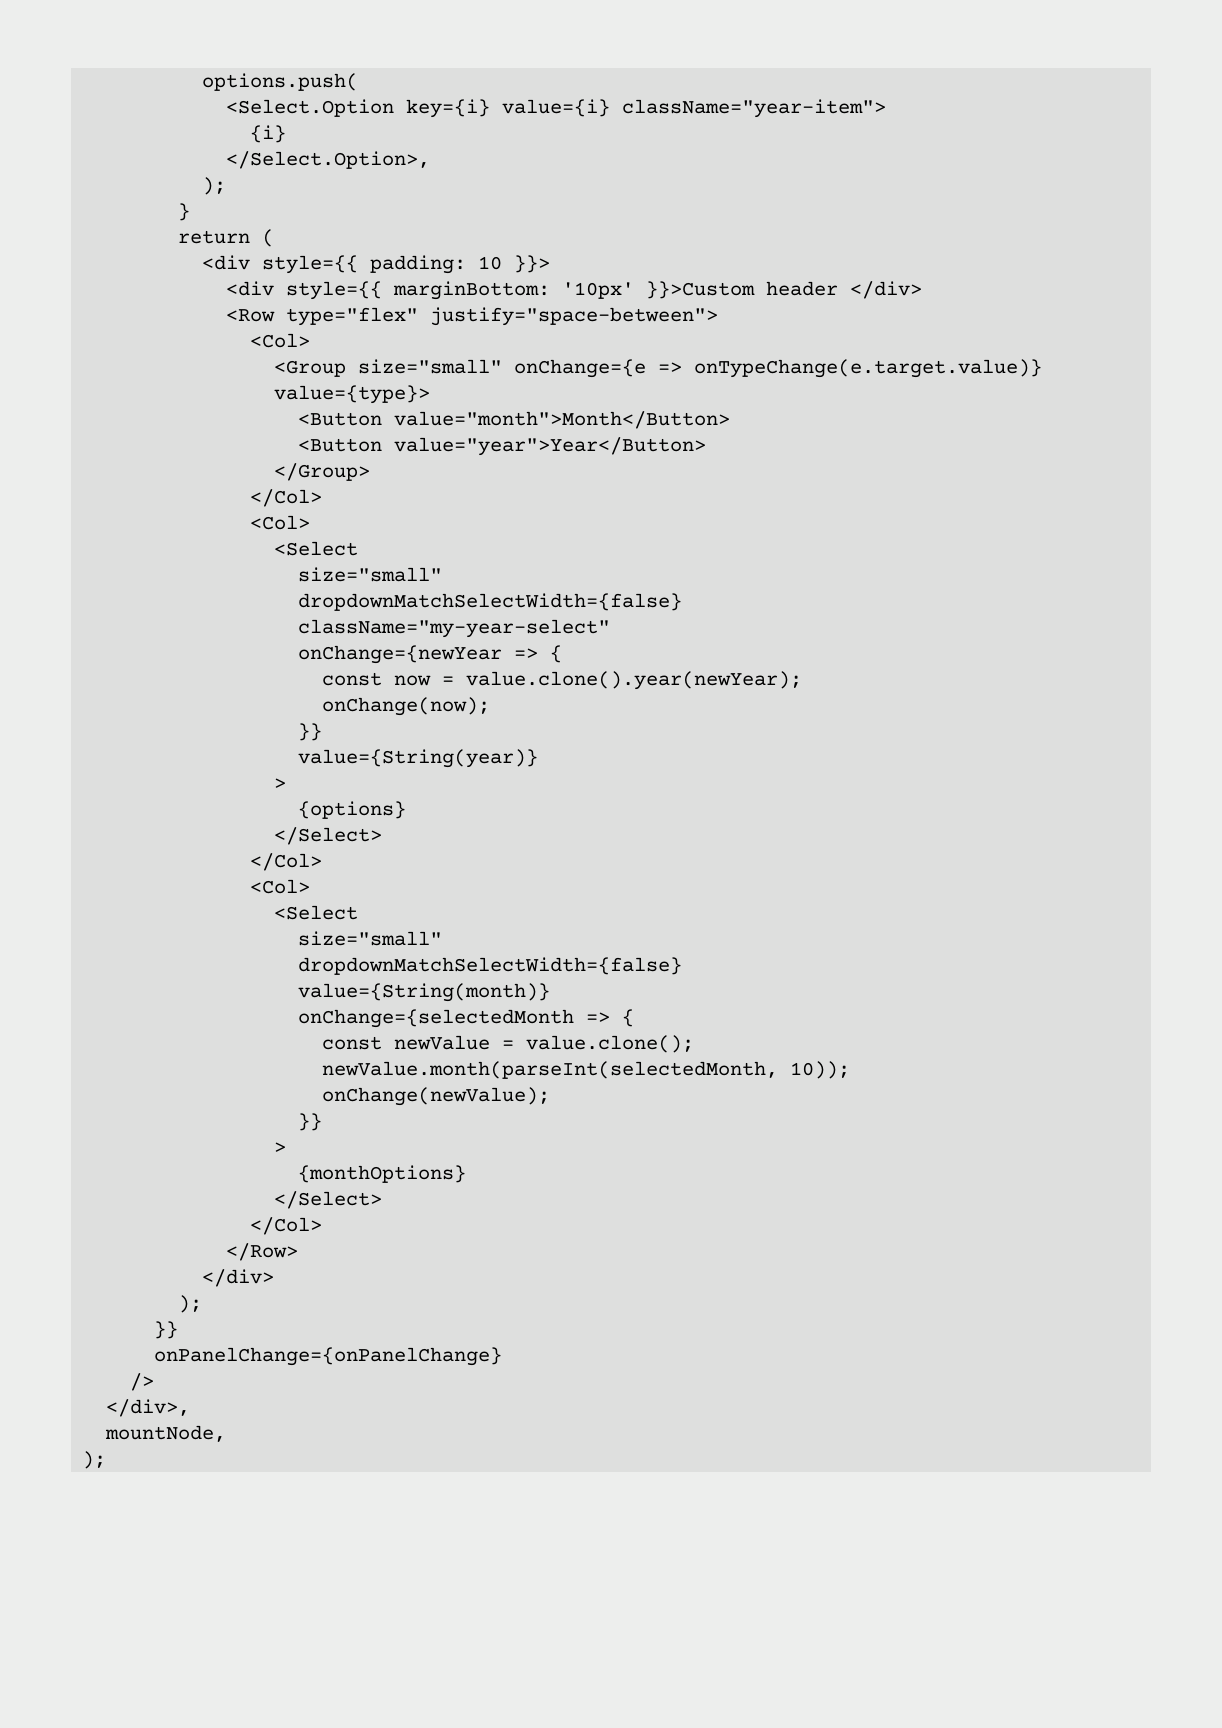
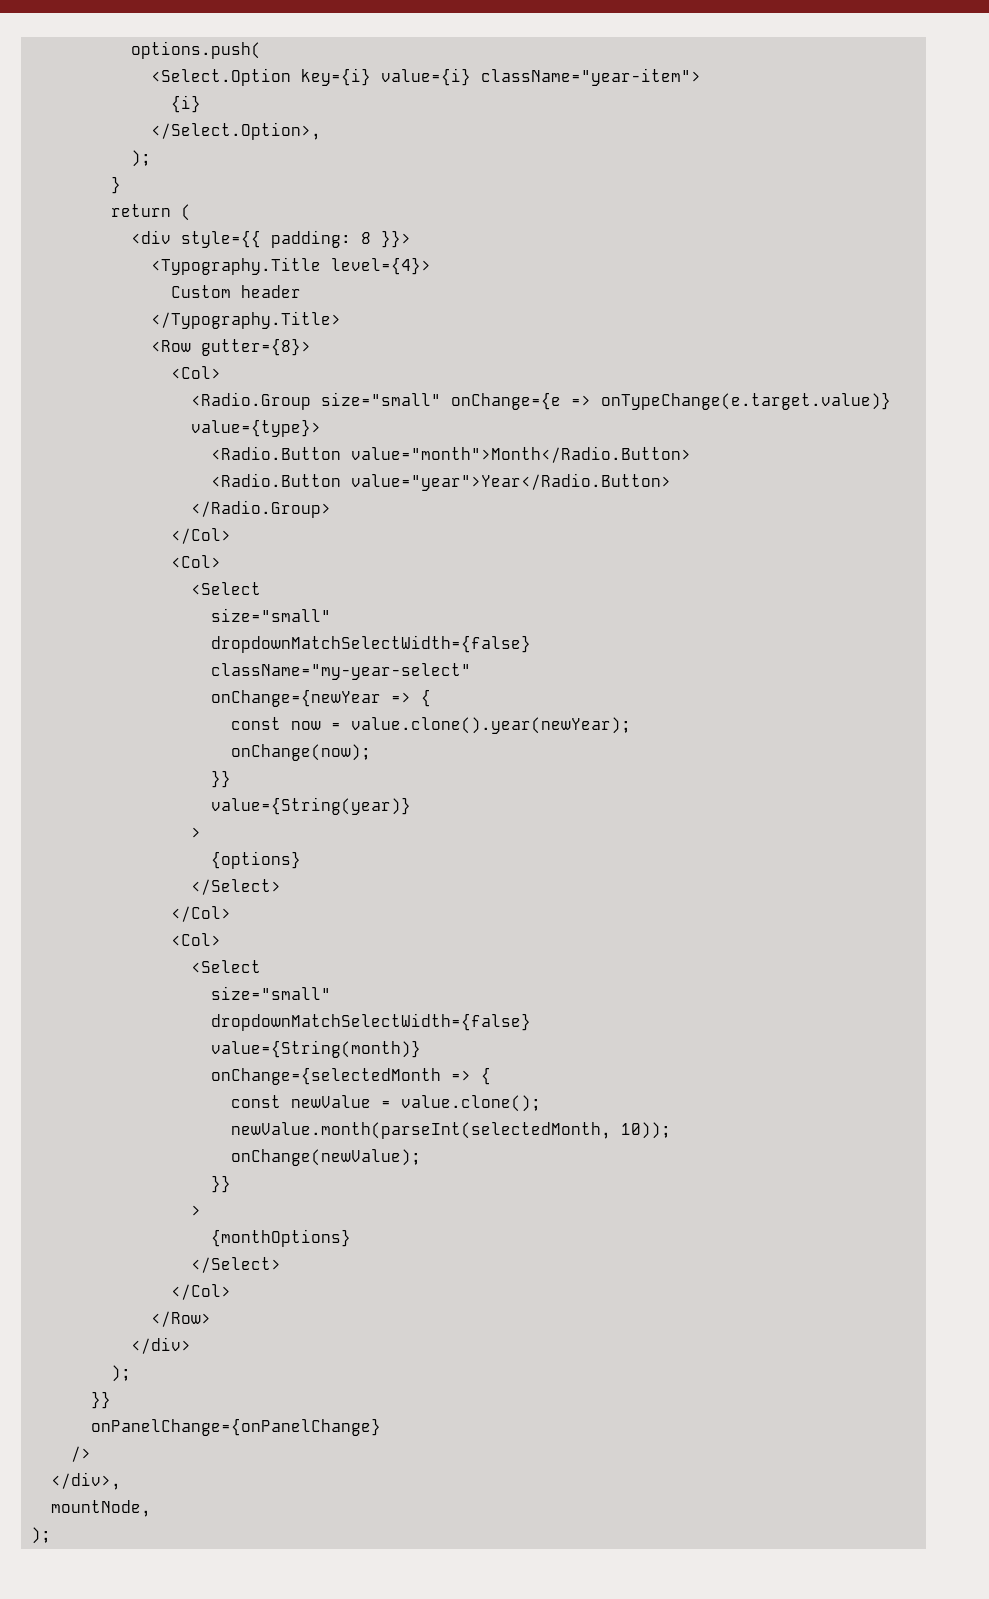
- <div style={{ padding: 10 }}>
+ <div style={{ padding: 8 }}>
- <div style={{ marginBottom: '10px' }}>Custom header </div>
+ <Typography.Title level={4}>
+ Custom header
+ </Typography.Title>
- <Row type="flex" justify="space-between">
+ <Row gutter={8}>
  <Col>
- <Group size="small" onChange={e => onTypeChange(e.target.value)} value={type}>
+ <Radio.Group size="small" onChange={e => onTypeChange(e.target.value)} value={type}>
- <Button value="month">Month</Button>
- <Button value="year">Year</Button>
- </Group>
+ <Radio.Button value="month">Month</Radio.Button>
+ <Radio.Button value="year">Year</Radio.Button>
+ </Radio.Group>

